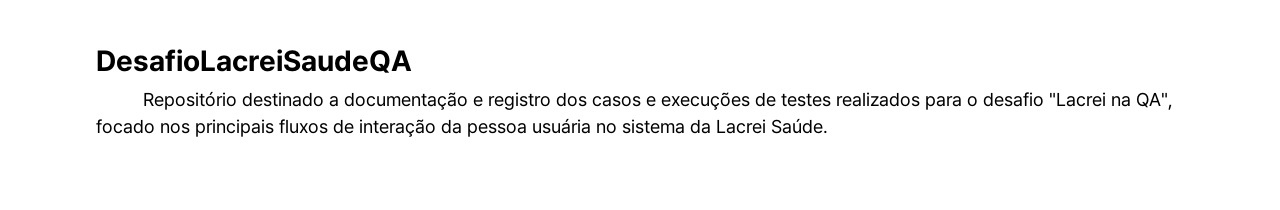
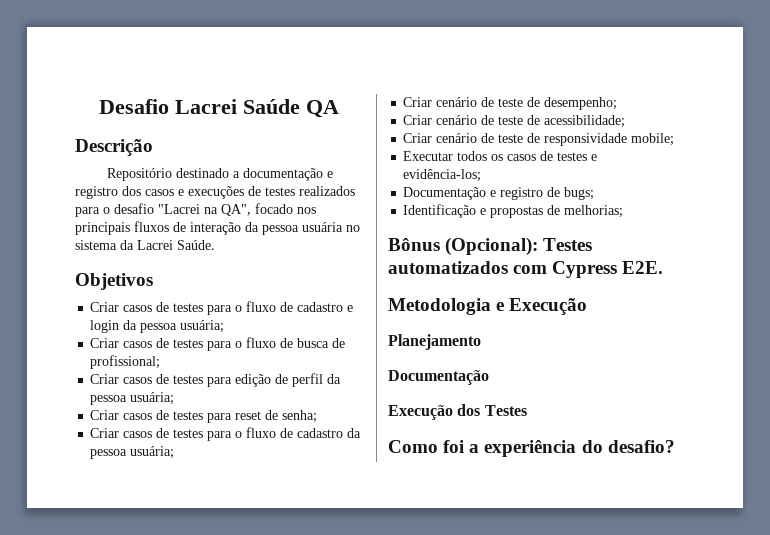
- DesafioLacreiSaudeQA
+ Desafio Lacrei Saúde QA
+ Descrição
+ Objetivos
+ Criar casos de testes para o fluxo de cadastro e login da pessoa usuária;
+ Criar casos de testes para o fluxo de busca de profissional;
+ Criar casos de testes para edição de perfil da pessoa usuária;
+ Criar casos de testes para reset de senha;
+ Criar casos de testes para o fluxo de cadastro da pessoa usuária;
+ Criar cenário de teste de desempenho;
+ Criar cenário de teste de acessibilidade;
+ Criar cenário de teste de responsividade mobile;
+ Executar todos os casos de testes e evidência-los;
+ Documentação e registro de bugs;
+ Identificação e propostas de melhorias;
+ Bônus (Opcional): Testes automatizados com Cypress E2E.
+ Metodologia e Execução
+ Planejamento
+ Documentação
+ Execução dos Testes
+ Como foi a experiência do desafio?

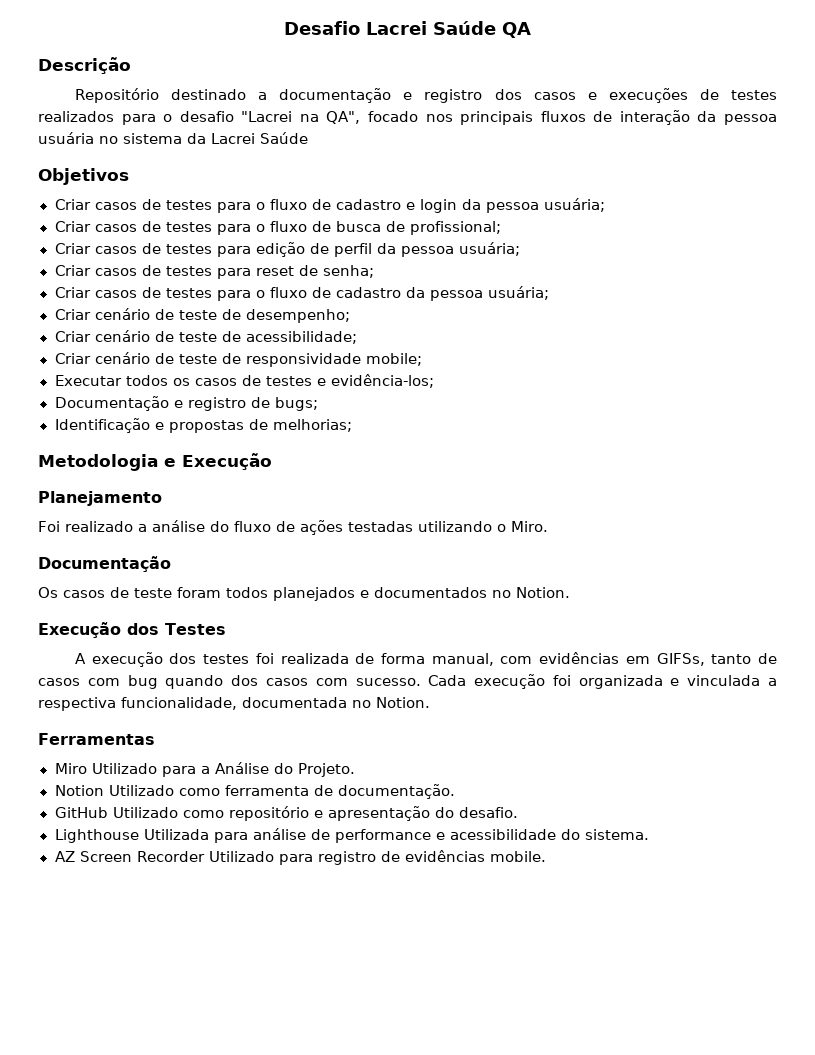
- Repositório destinado a documentação e registro dos casos e execuções de testes realizados para o desafio "Lacrei na QA", focado nos principais fluxos de interação da pessoa usuária no sistema da Lacrei Saúde.
+ Repositório destinado a documentação e registro dos casos e execuções de testes realizados para o desafio "Lacrei na QA", focado nos principais fluxos de interação da pessoa usuária no sistema da Lacrei Saúde
- Bônus (Opcional): Testes automatizados com Cypress E2E.
  Metodologia e Execução
  Planejamento
+ Foi realizado a análise do fluxo de ações testadas utilizando o Miro.
  Documentação
+ Os casos de teste foram todos planejados e documentados no Notion.
  Execução dos Testes
- Como foi a experiência do desafio?
+ A execução dos testes foi realizada de forma manual, com evidências em GIFSs, tanto de casos com bug quando dos casos com sucesso. Cada execução foi organizada e vinculada a respectiva funcionalidade, documentada no Notion.
+ Ferramentas
+ Miro Utilizado para a Análise do Projeto.
+ Notion Utilizado como ferramenta de documentação.
+ GitHub Utilizado como repositório e apresentação do desafio.
+ Lighthouse Utilizada para análise de performance e acessibilidade do sistema.
+ AZ Screen Recorder Utilizado para registro de evidências mobile.

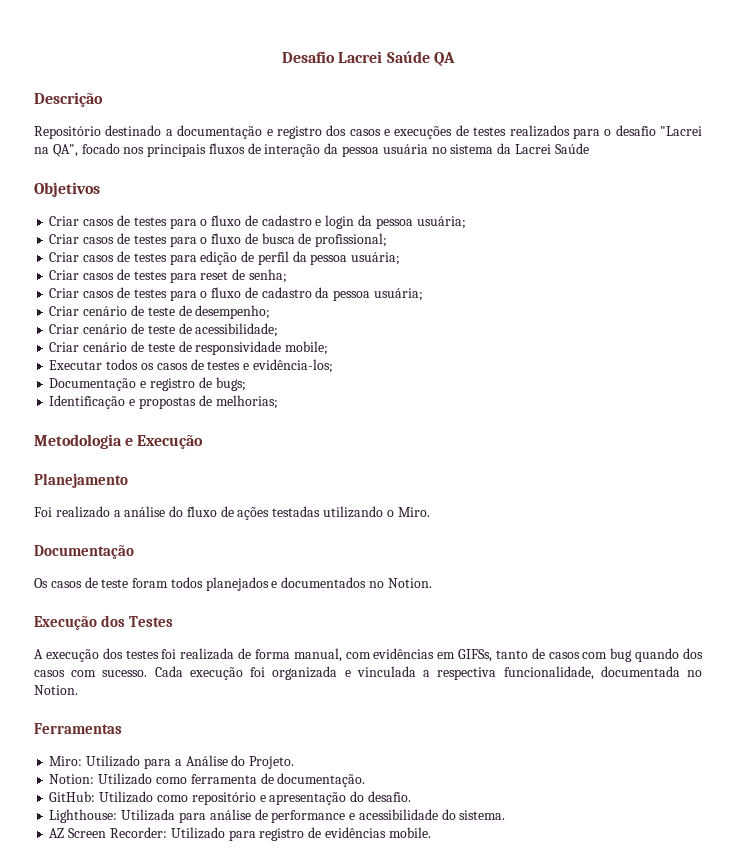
- Miro Utilizado para a Análise do Projeto.
+ Miro: Utilizado para a Análise do Projeto.
- Notion Utilizado como ferramenta de documentação.
+ Notion: Utilizado como ferramenta de documentação.
- GitHub Utilizado como repositório e apresentação do desafio.
+ GitHub: Utilizado como repositório e apresentação do desafio.
- Lighthouse Utilizada para análise de performance e acessibilidade do sistema.
+ Lighthouse: Utilizada para análise de performance e acessibilidade do sistema.
- AZ Screen Recorder Utilizado para registro de evidências mobile.
+ AZ Screen Recorder: Utilizado para registro de evidências mobile.

